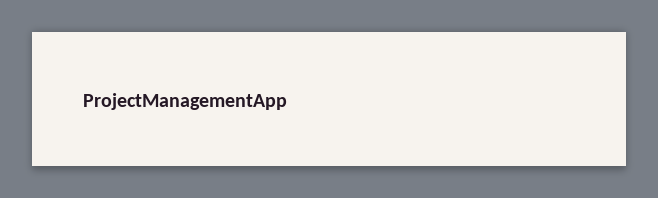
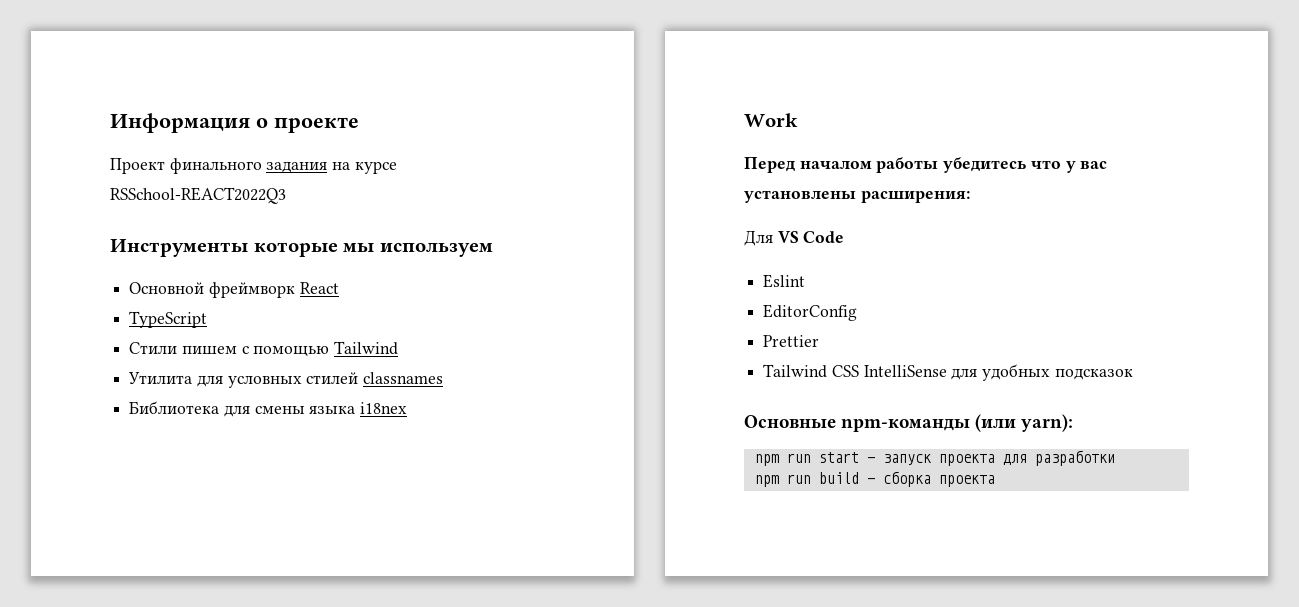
- ProjectManagementApp
+ Информация о проекте
+ Проект финального задания на курсе RSSchool-REACT2022Q3
+ Инструменты которые мы используем
+ Основной фреймворк React
+ TypeScript
+ Стили пишем с помощью Tailwind
+ Утилита для условных стилей classnames
+ Библиотека для смены языка i18nex
+ Work
+ Перед началом работы убедитесь что у вас установлены расширения:
+ Для VS Code
+ Eslint
+ EditorConfig
+ Prettier
+ Tailwind CSS IntelliSense для удобных подсказок
+ Основные npm-команды (или yarn):
+ npm run start - запуск проекта для разработки
+ npm run build - сборка проекта

